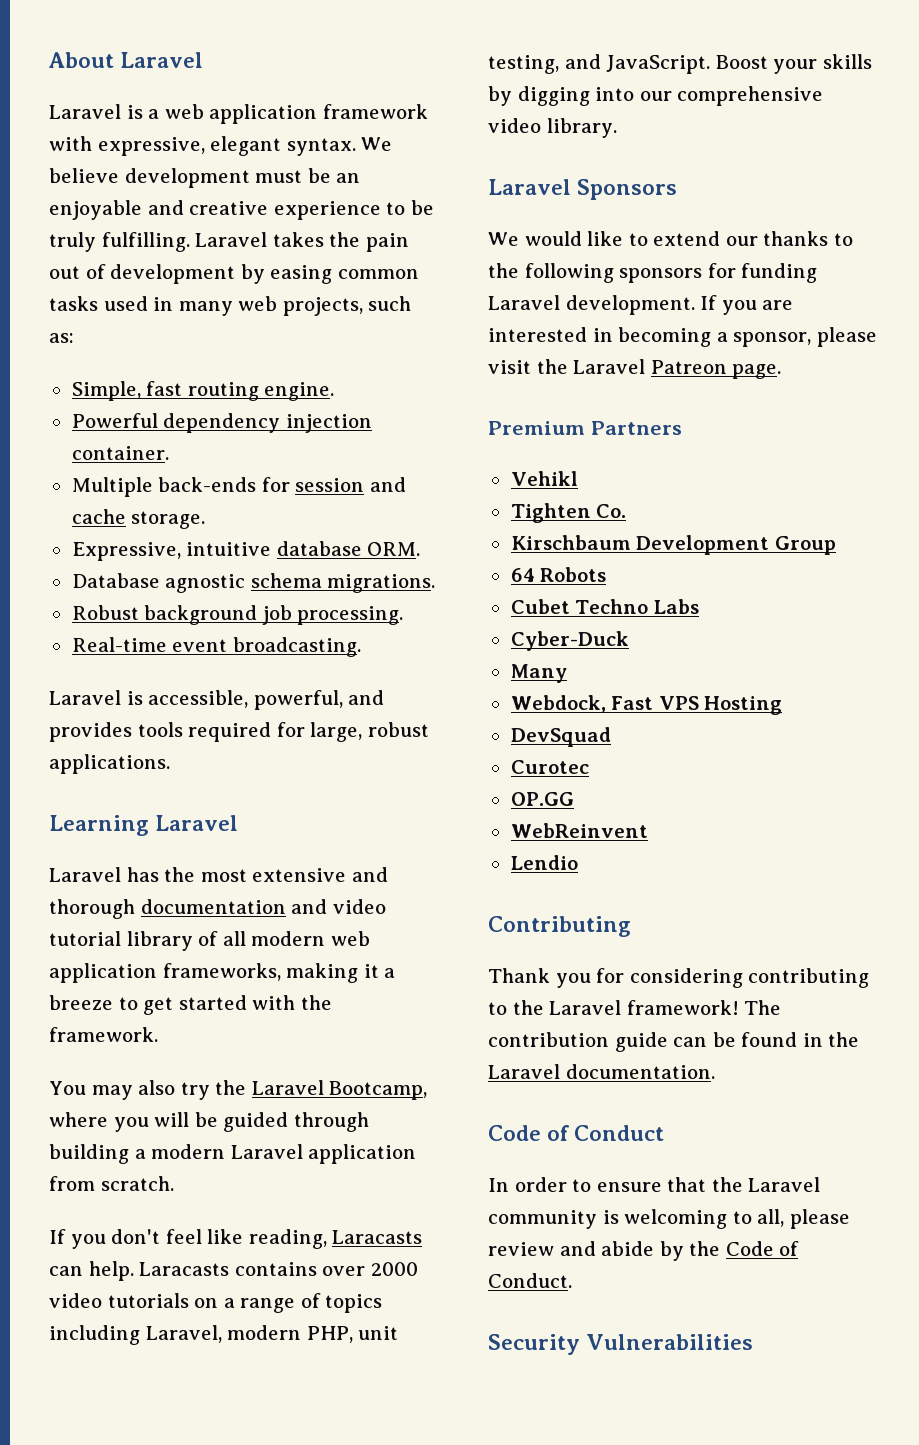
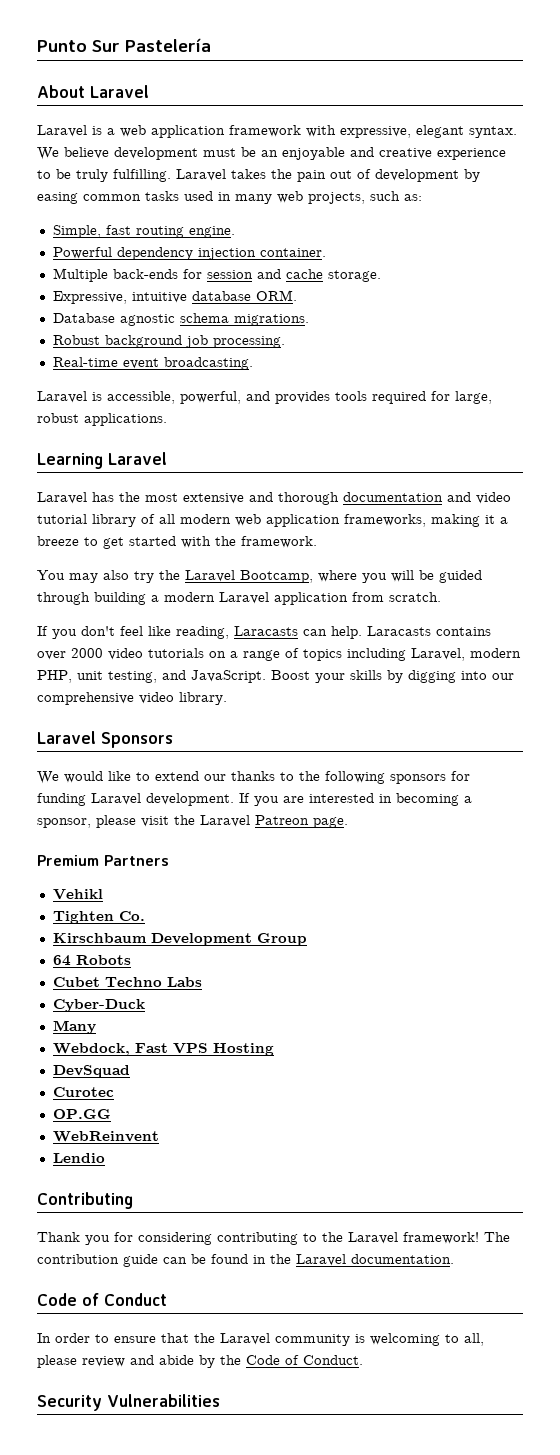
+ Punto Sur Pastelería

